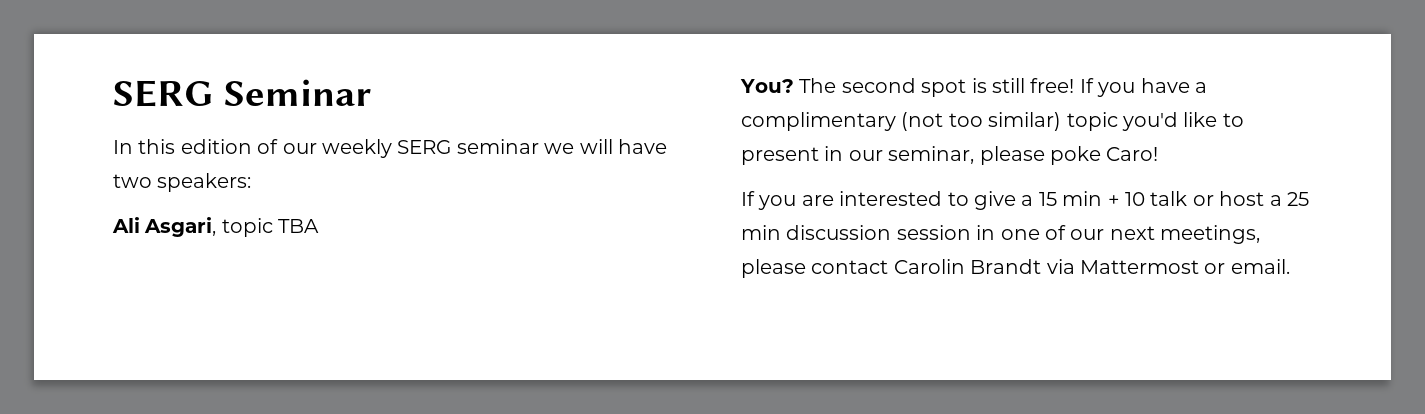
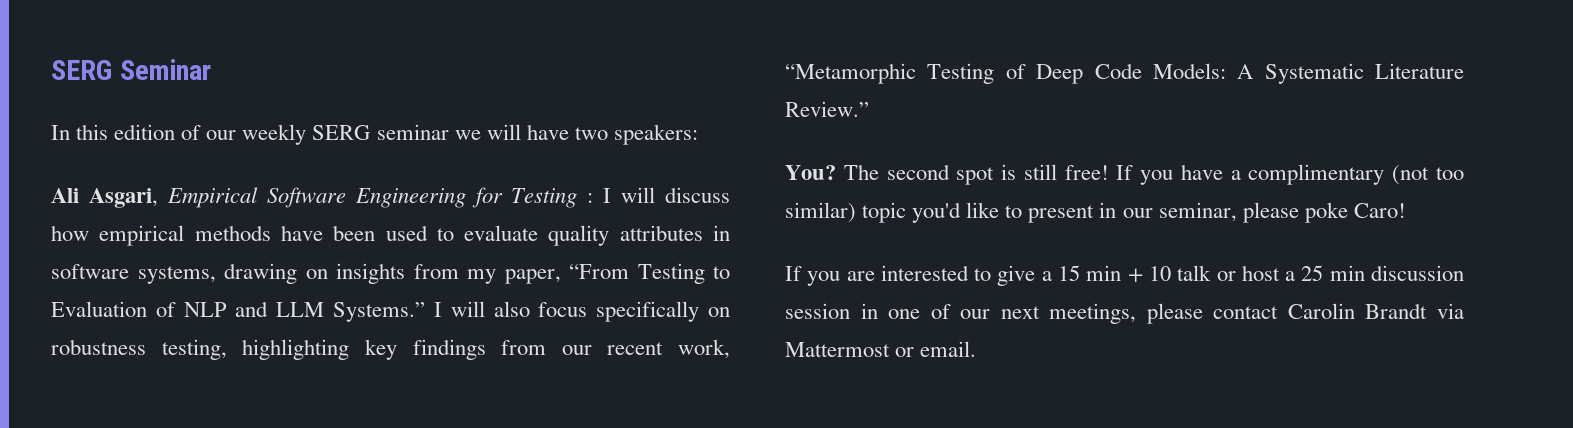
- Ali Asgari, topic TBA
+ Ali Asgari, Empirical Software Engineering for Testing : I will discuss how empirical methods have been used to evaluate quality attributes in software systems, drawing on insights from my paper, “From Testing to Evaluation of NLP and LLM Systems.” I will also focus specifically on robustness testing, highlighting key findings from our recent work, “Metamorphic Testing of Deep Code Models: A Systematic Literature Review.”

